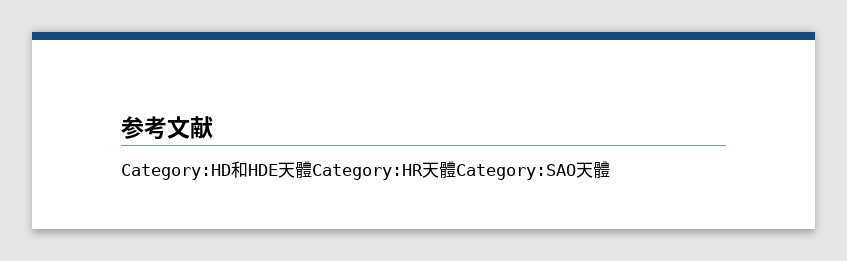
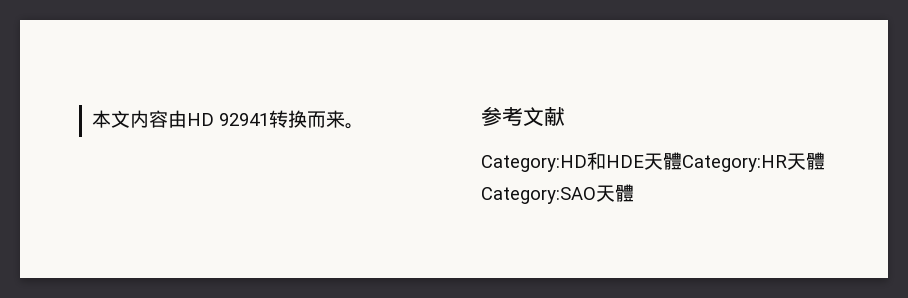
+ 本文内容由HD 92941转换而来。

